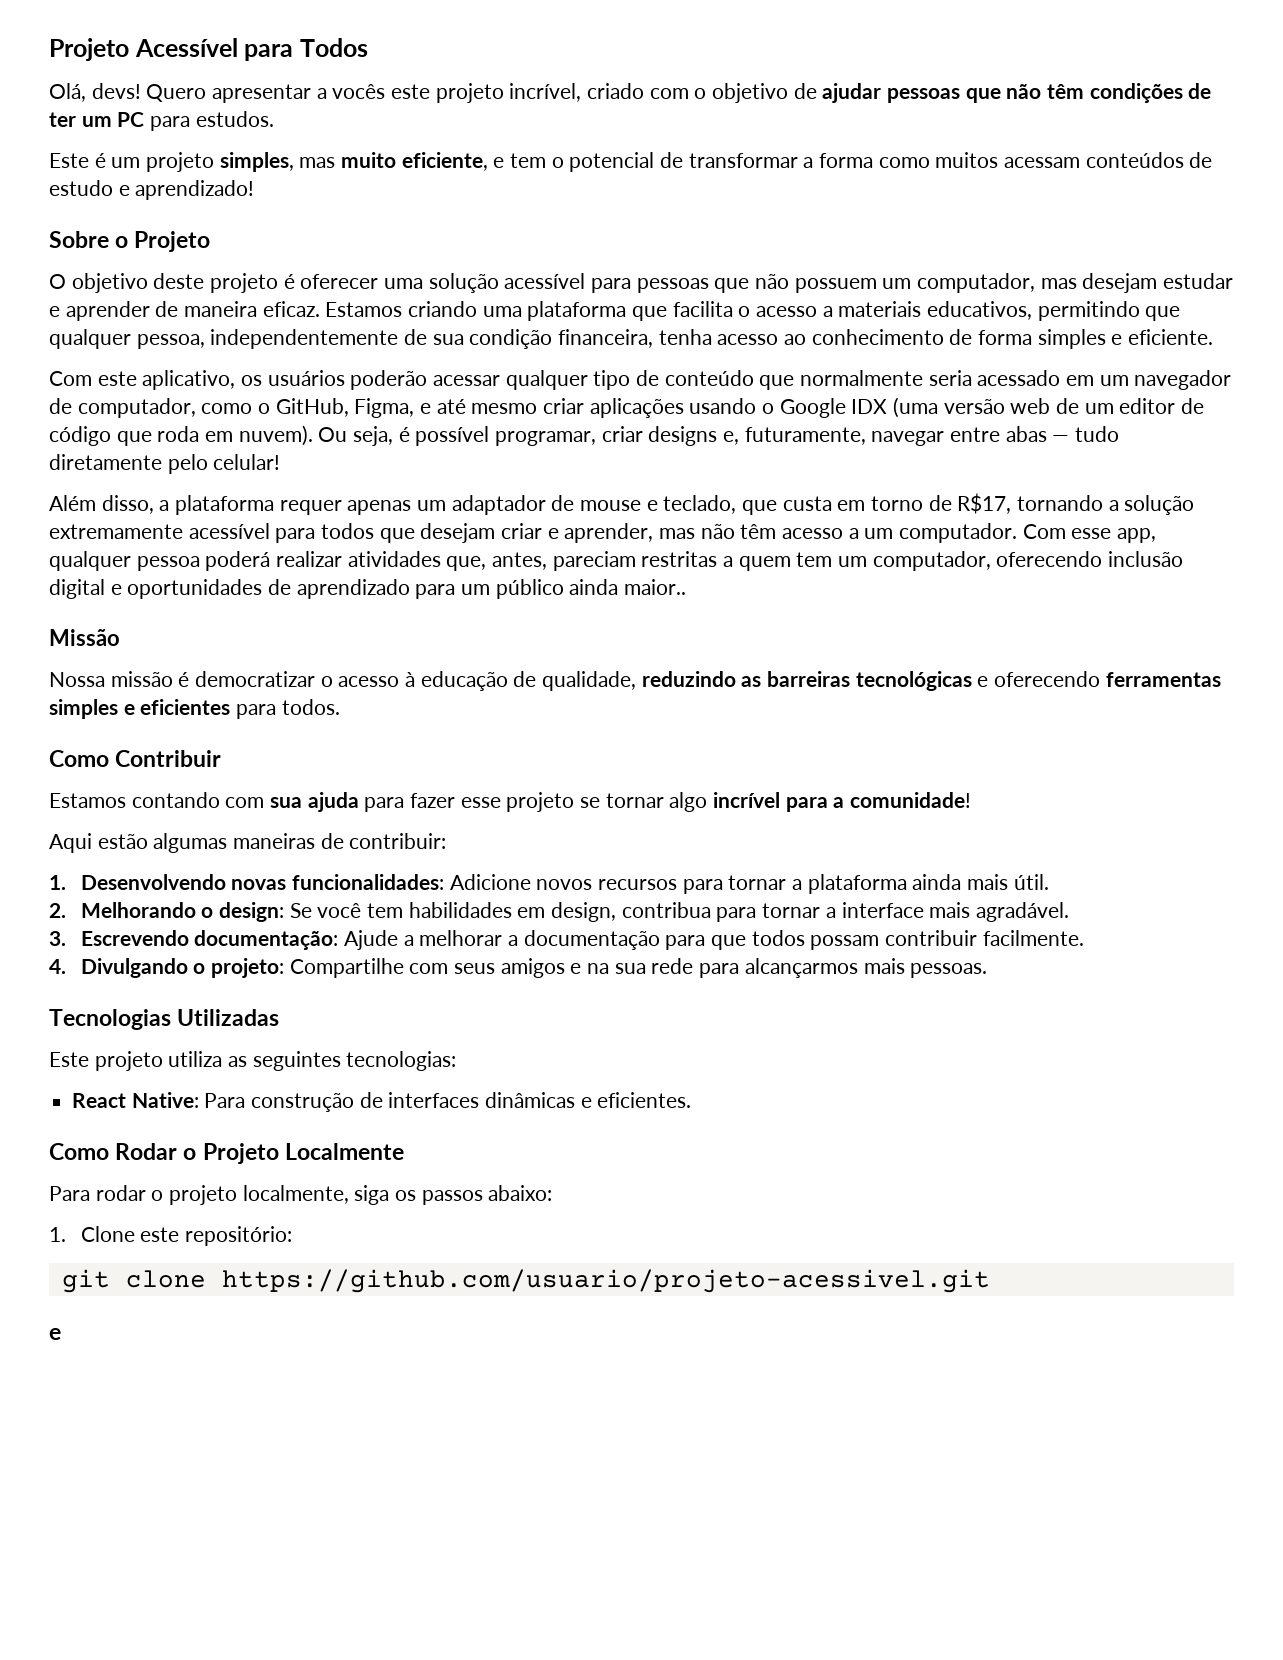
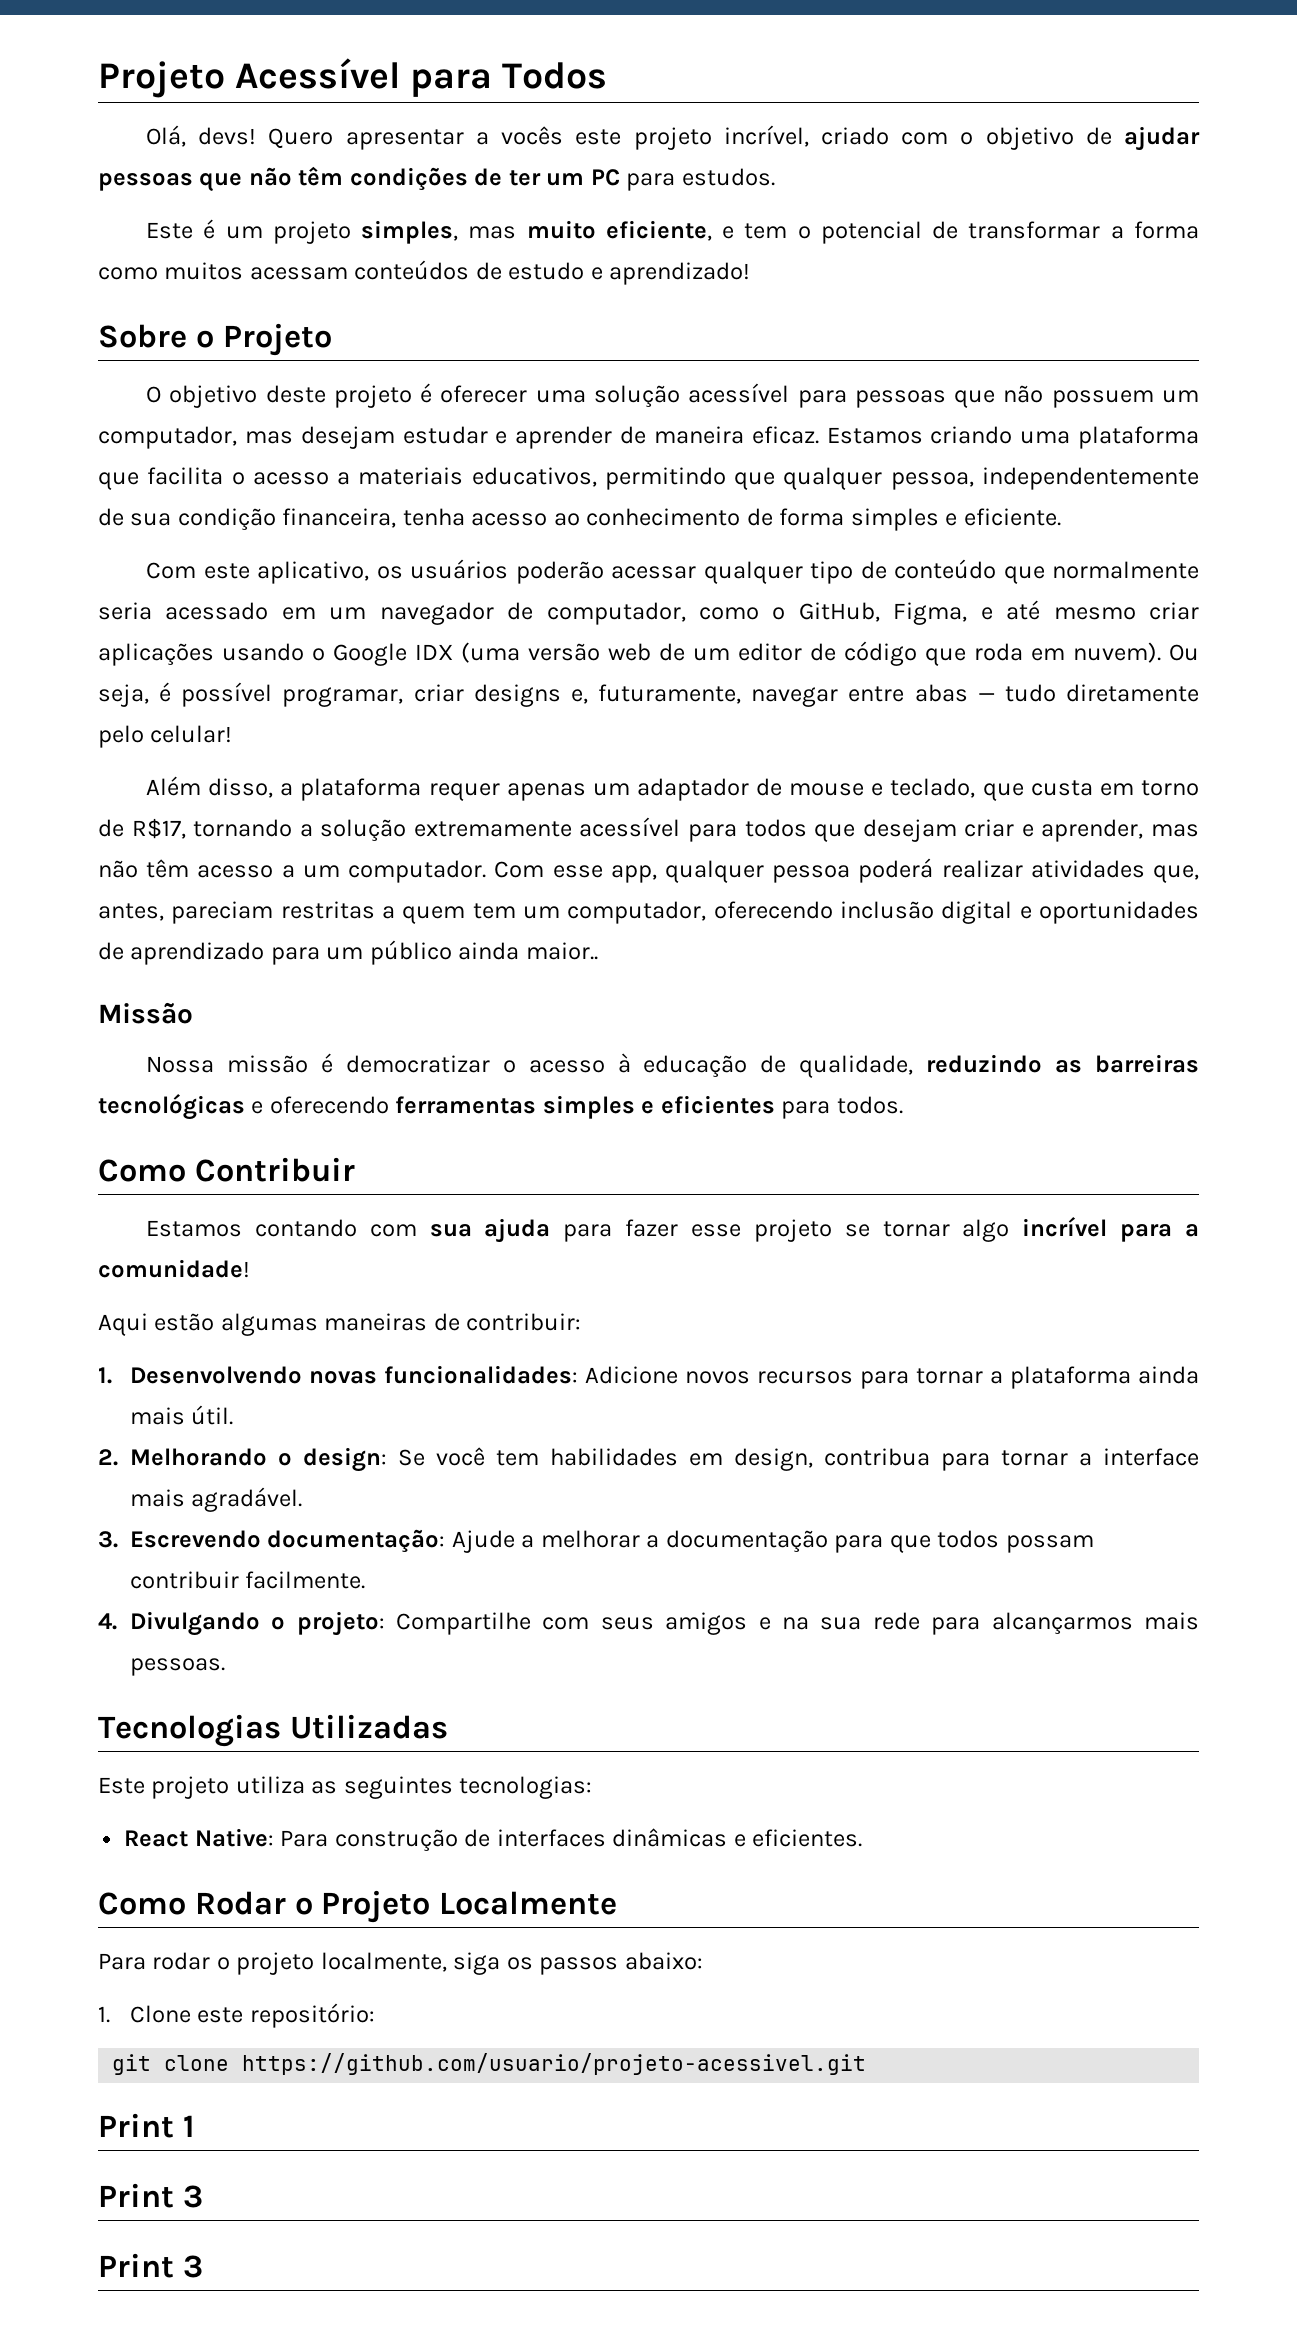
  git clone https://github.com/usuario/projeto-acessivel.git
- e
+ Print 1
+ Print 3
+ Print 3

